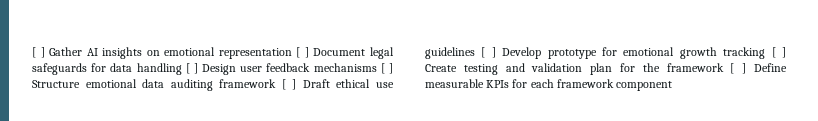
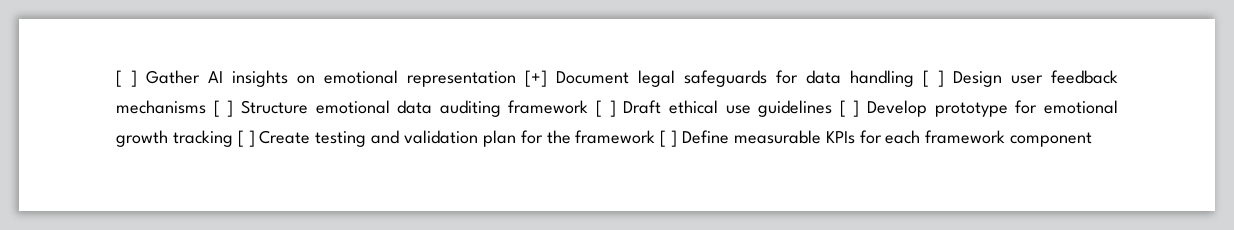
- [ ] Gather AI insights on emotional representation [ ] Document legal safeguards for data handling [ ] Design user feedback mechanisms [ ] Structure emotional data auditing framework [ ] Draft ethical use guidelines [ ] Develop prototype for emotional growth tracking [ ] Create testing and validation plan for the framework [ ] Define measurable KPIs for each framework component
+ [ ] Gather AI insights on emotional representation [+] Document legal safeguards for data handling [ ] Design user feedback mechanisms [ ] Structure emotional data auditing framework [ ] Draft ethical use guidelines [ ] Develop prototype for emotional growth tracking [ ] Create testing and validation plan for the framework [ ] Define measurable KPIs for each framework component

